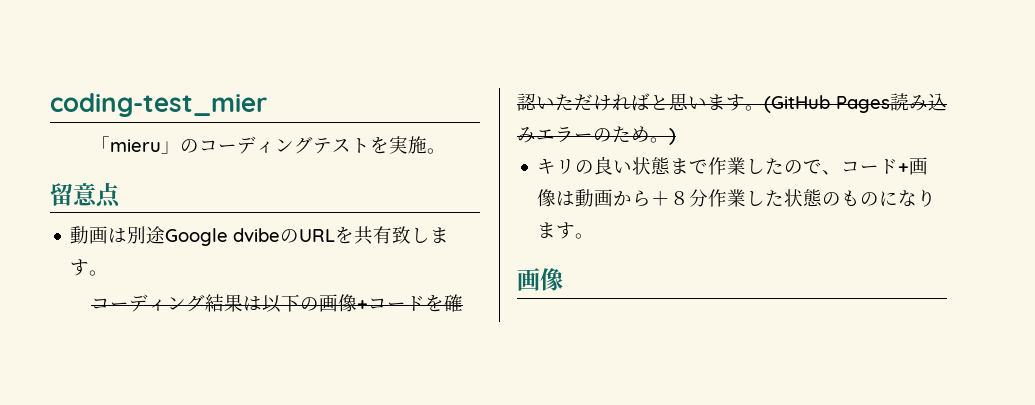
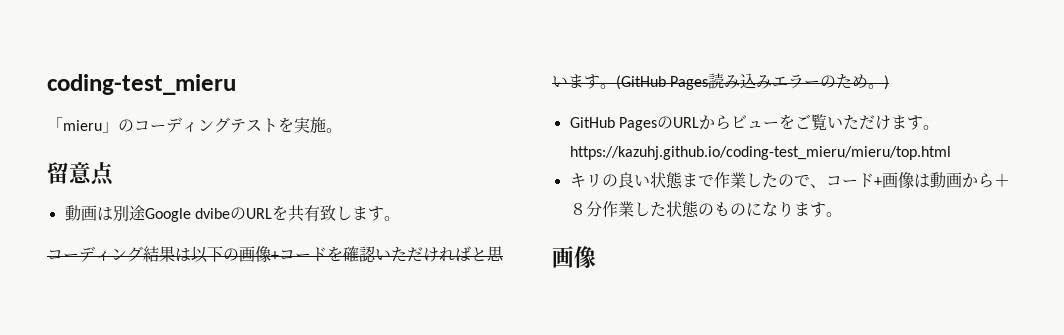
- coding-test_mier
+ coding-test_mieru
+ GitHub PagesのURLからビューをご覧いただけます。https://kazuhj.github.io/coding-test_mieru/mieru/top.html

